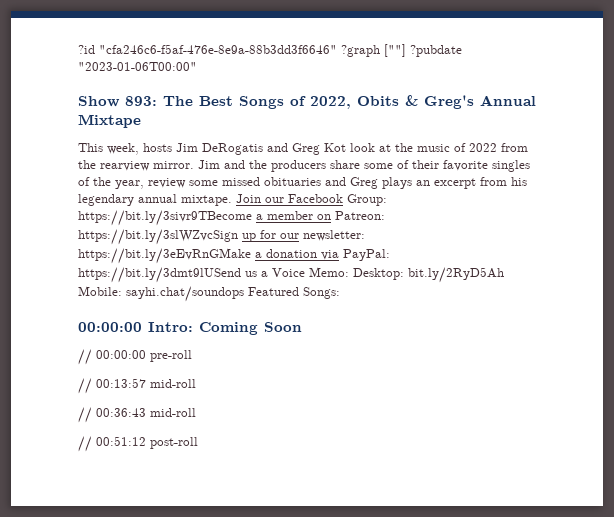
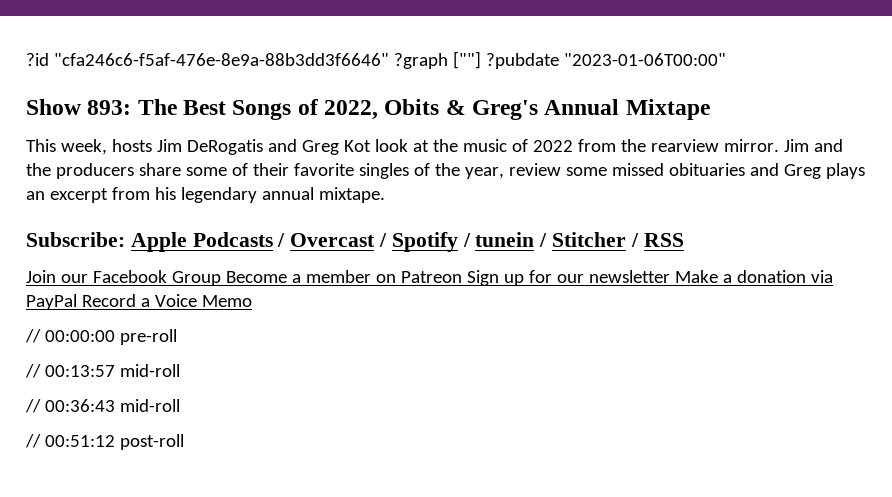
- Jim and the producers share some of their favorite singles of the year, review some missed obituaries and Greg plays an excerpt from his legendary annual mixtape. Join our Facebook Group: https://bit.ly/3sivr9TBecome a member on Patreon: https://bit.ly/3slWZvcSign up for our newsletter: https://bit.ly/3eEvRnGMake a donation via PayPal: https://bit.ly/3dmt9lUSend us a Voice Memo: Desktop: bit.ly/2RyD5Ah Mobile: sayhi.chat/soundops Featured Songs:
- 00:00:00 Intro: Coming Soon
+ Jim and the producers share some of their favorite singles of the year, review some missed obituaries and Greg plays an excerpt from his legendary annual mixtape.
+ Subscribe: Apple Podcasts / Overcast / Spotify / tunein / Stitcher / RSS
+ Join our Facebook Group Become a member on Patreon Sign up for our newsletter Make a donation via PayPal Record a Voice Memo

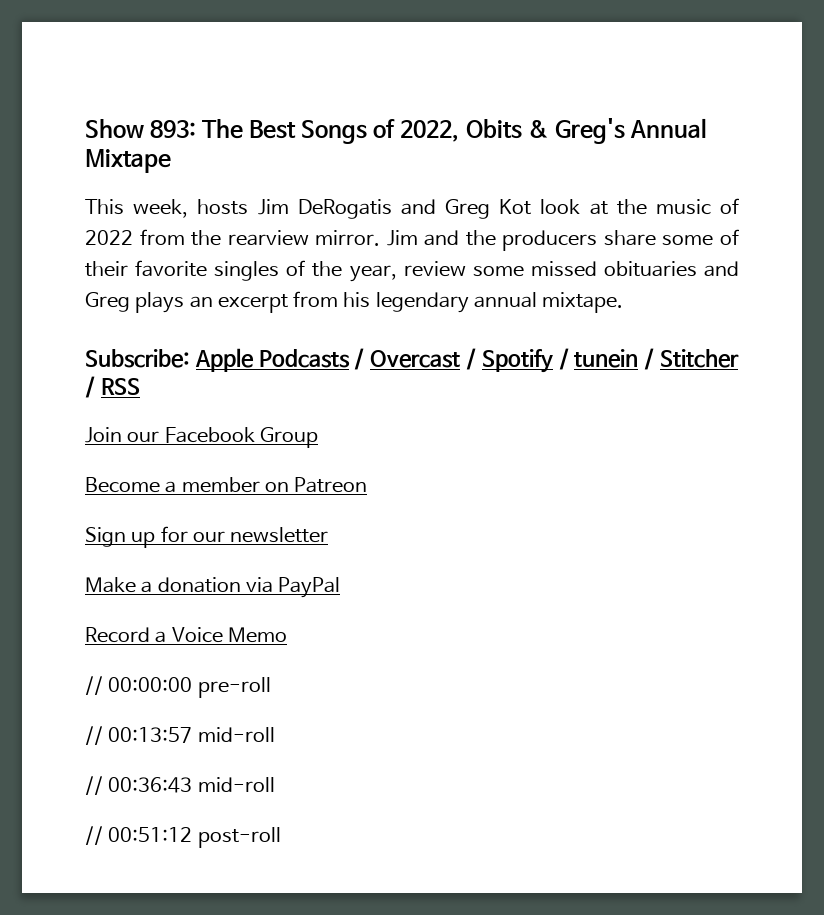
- ?id "cfa246c6-f5af-476e-8e9a-88b3dd3f6646" ?graph [""] ?pubdate "2023-01-06T00:00"
- Join our Facebook Group Become a member on Patreon Sign up for our newsletter Make a donation via PayPal Record a Voice Memo
+ Join our Facebook Group
+ Become a member on Patreon
+ Sign up for our newsletter
+ Make a donation via PayPal
+ Record a Voice Memo

